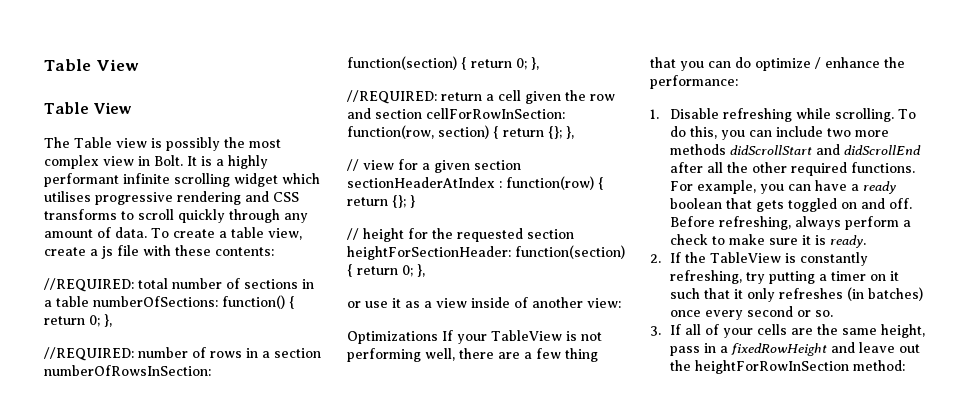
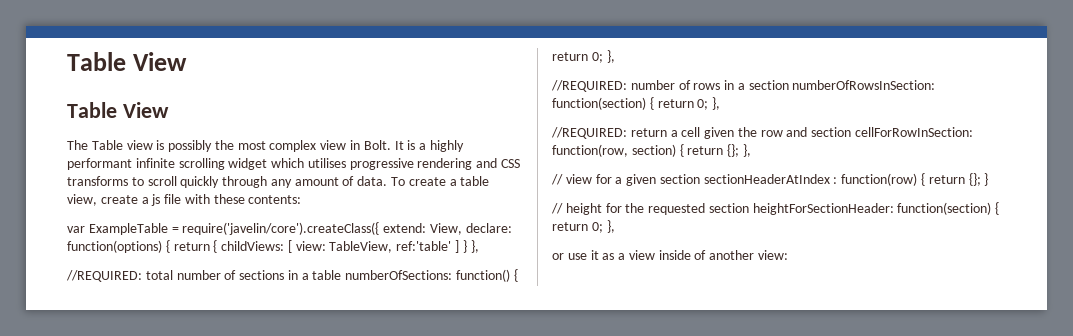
+ var ExampleTable = require('javelin/core').createClass({ extend: View, declare: function(options) { return { childViews: [ view: TableView, ref:'table' ] } },
- Optimizations If your TableView is not performing well, there are a few thing that you can do optimize / enhance the performance:
- 1. Disable refreshing while scrolling. To do this, you can include two more methods didScrollStart and didScrollEnd after all the other required functions. For example, you can have a ready boolean that gets toggled on and off. Before refreshing, always perform a check to make sure it is ready.
- 2. If the TableView is constantly refreshing, try putting a timer on it such that it only refreshes (in batches) once every second or so.
- 3. If all of your cells are the same height, pass in a fixedRowHeight and leave out the heightForRowInSection method:

